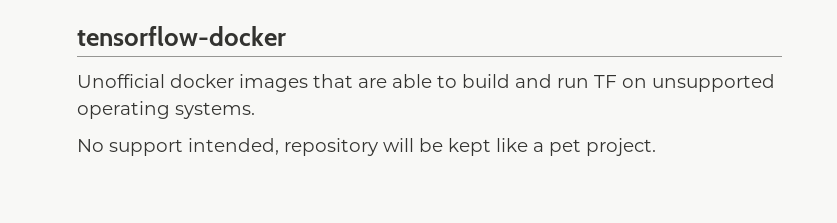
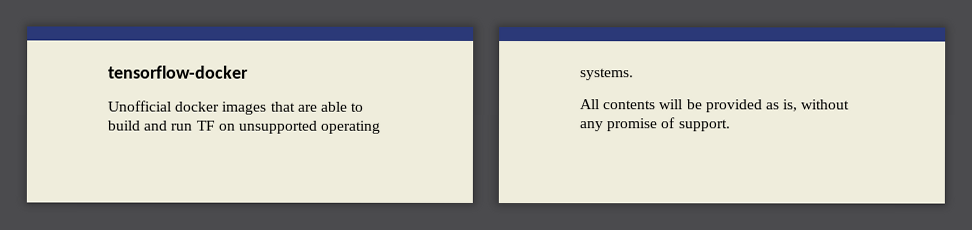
- No support intended, repository will be kept like a pet project.
+ All contents will be provided as is, without any promise of support.

